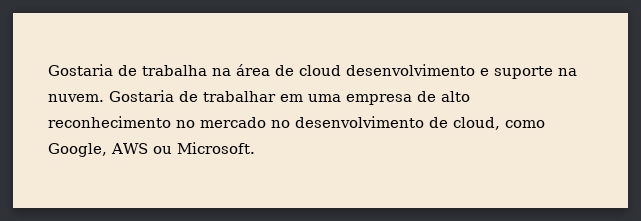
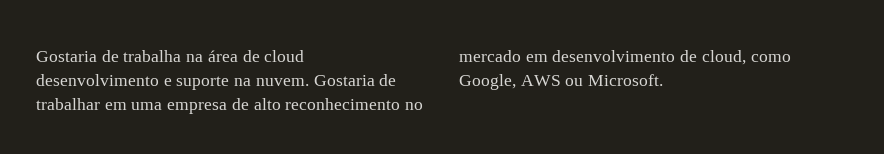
- Gostaria de trabalhar em uma empresa de alto reconhecimento no mercado no desenvolvimento de cloud, como Google, AWS ou Microsoft.
+ Gostaria de trabalhar em uma empresa de alto reconhecimento no mercado em desenvolvimento de cloud, como Google, AWS ou Microsoft.

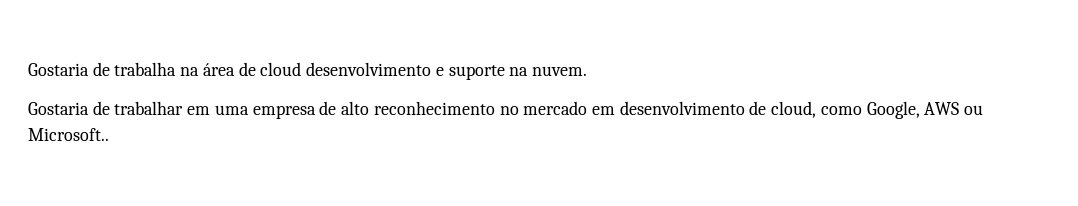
- Gostaria de trabalha na área de cloud desenvolvimento e suporte na nuvem. Gostaria de trabalhar em uma empresa de alto reconhecimento no mercado em desenvolvimento de cloud, como Google, AWS ou Microsoft.
+ Gostaria de trabalha na área de cloud desenvolvimento e suporte na nuvem.
+ Gostaria de trabalhar em uma empresa de alto reconhecimento no mercado em desenvolvimento de cloud, como Google, AWS ou Microsoft..

